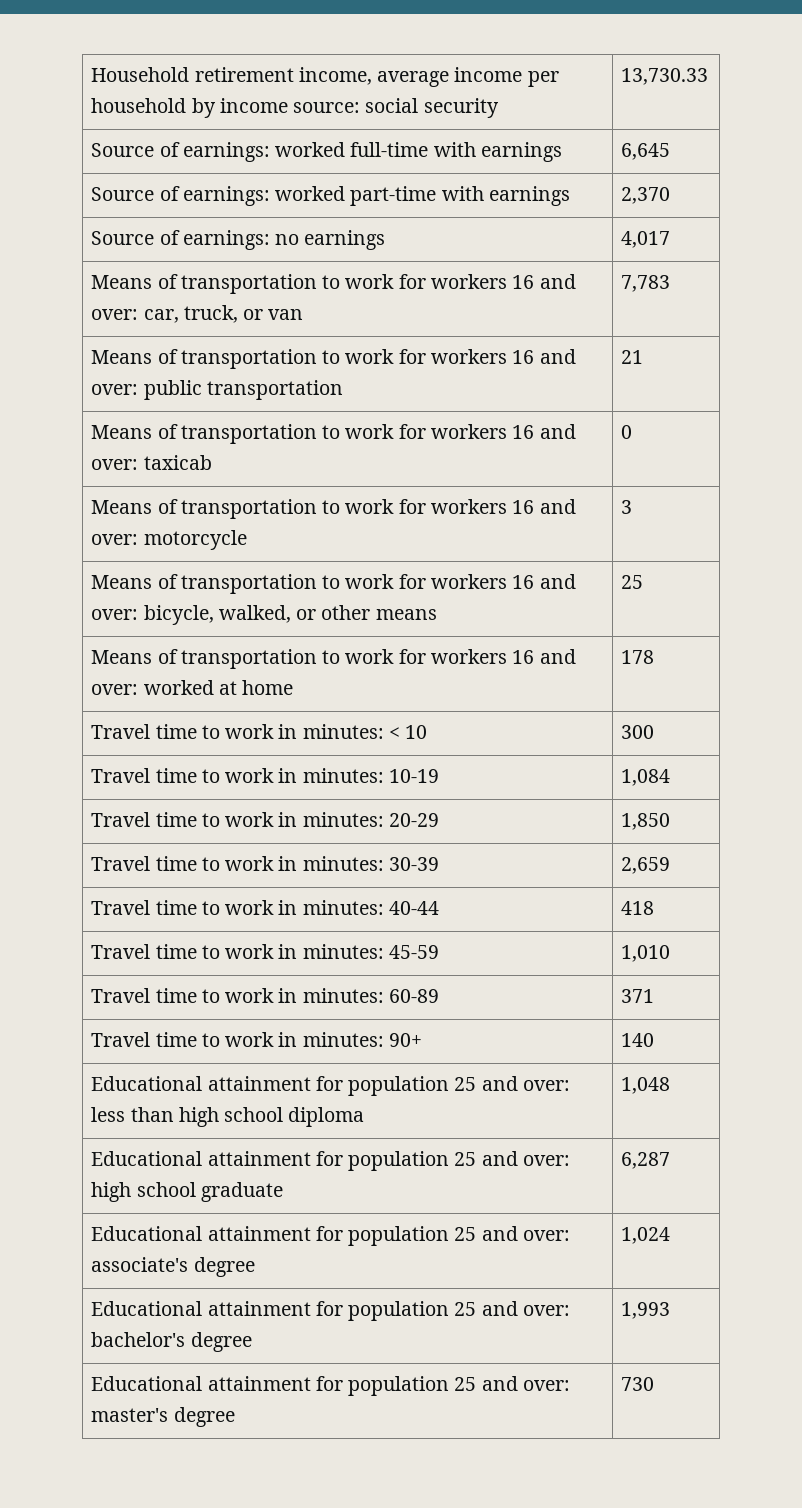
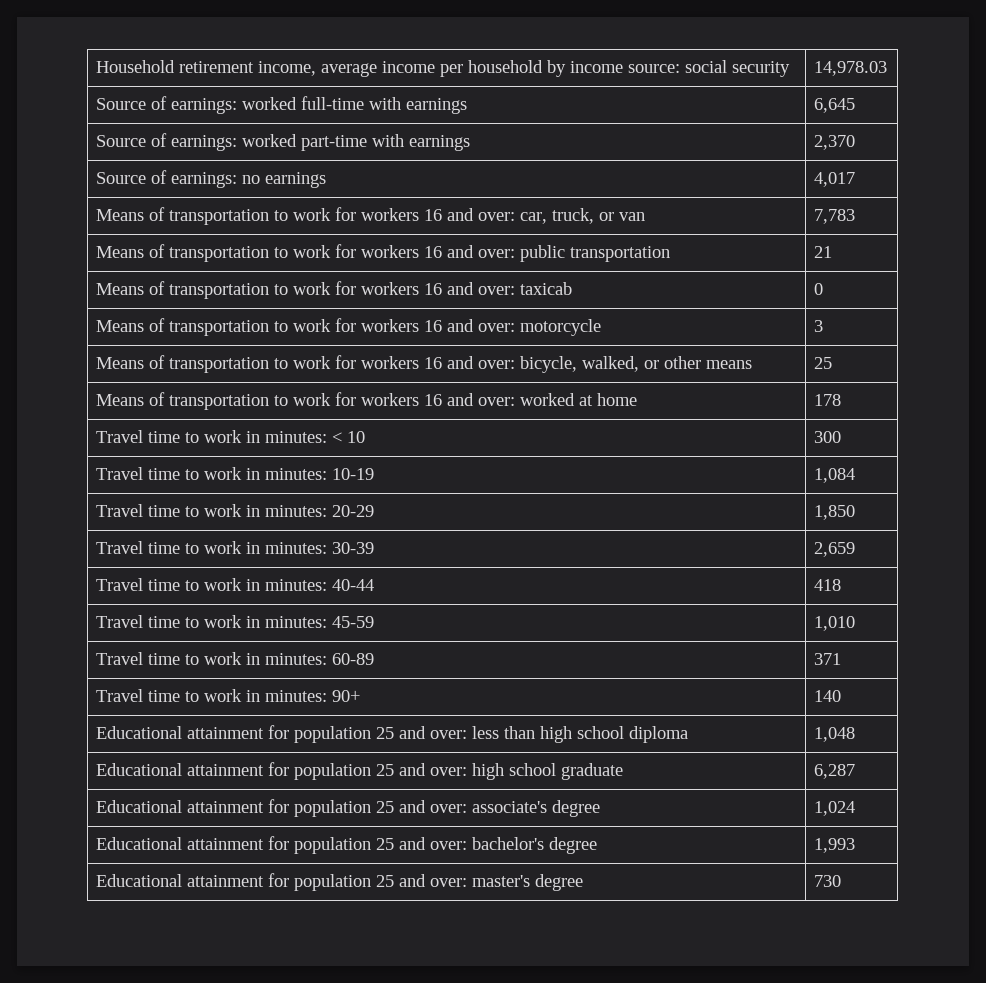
- Household retirement income, average income per household by income source: social security | 13,730.33
+ Household retirement income, average income per household by income source: social security | 14,978.03

